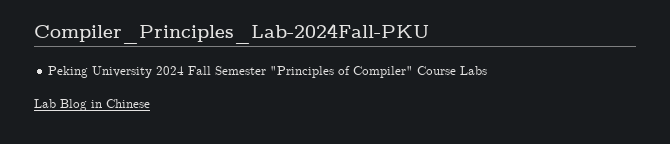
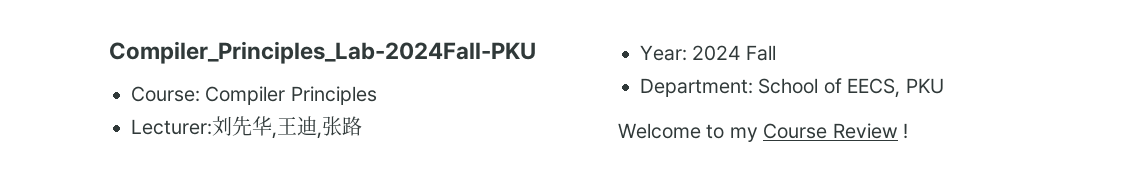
- Peking University 2024 Fall Semester "Principles of Compiler" Course Labs
- Lab Blog in Chinese
+ Course: Compiler Principles
+ Lecturer:刘先华,王迪,张路
+ Year: 2024 Fall
+ Department: School of EECS, PKU
+ Welcome to my Course Review !

